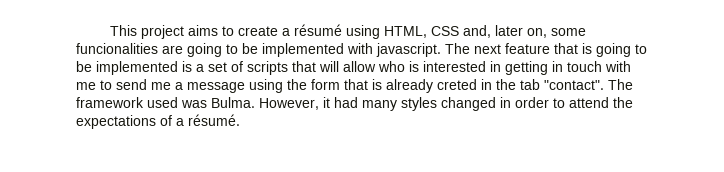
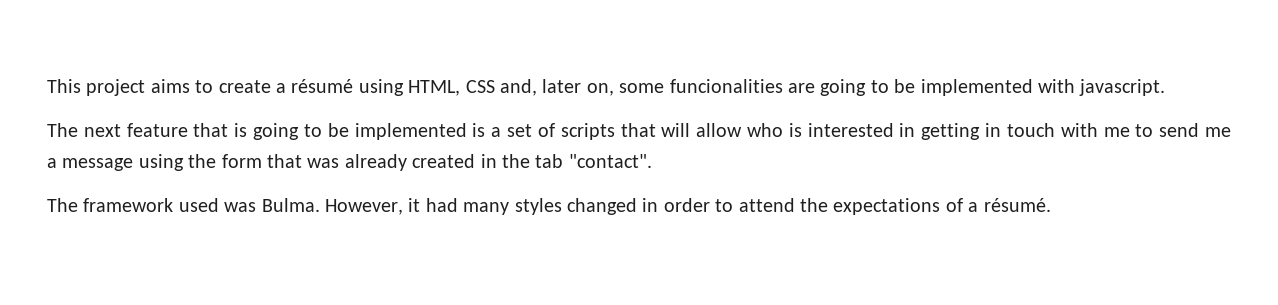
- This project aims to create a résumé using HTML, CSS and, later on, some funcionalities are going to be implemented with javascript. The next feature that is going to be implemented is a set of scripts that will allow who is interested in getting in touch with me to send me a message using the form that is already creted in the tab "contact". The framework used was Bulma.
+ This project aims to create a résumé using HTML, CSS and, later on, some funcionalities are going to be implemented with javascript.
+ The next feature that is going to be implemented is a set of scripts that will allow who is interested in getting in touch with me to send me a message using the form that was already created in the tab "contact".
+ The framework used was Bulma.

